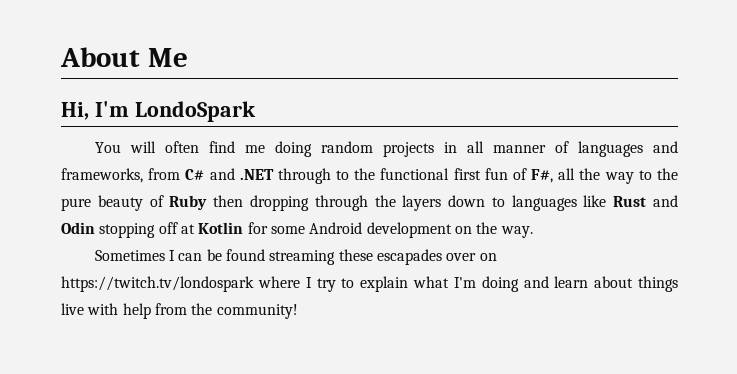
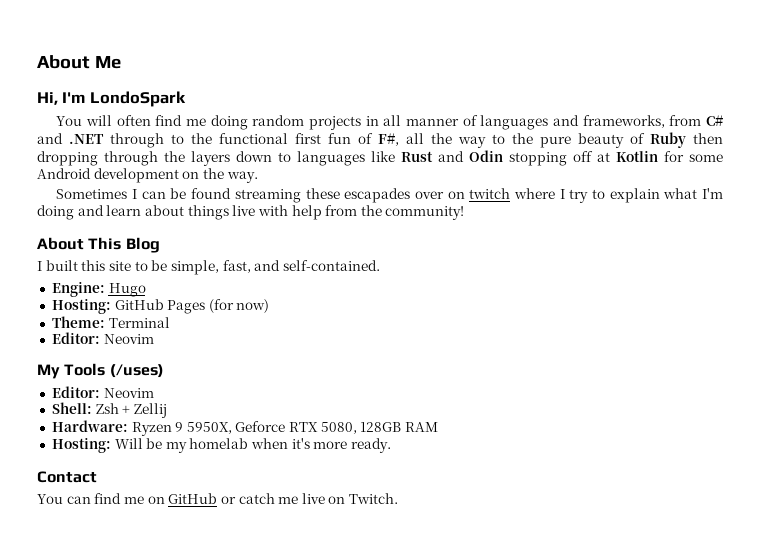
- Sometimes I can be found streaming these escapades over on https://twitch.tv/londospark where I try to explain what I'm doing and learn about things live with help from the community!
+ Sometimes I can be found streaming these escapades over on twitch where I try to explain what I'm doing and learn about things live with help from the community!
+ About This Blog
+ I built this site to be simple, fast, and self-contained.
+ Engine: Hugo
+ Hosting: GitHub Pages (for now)
+ Theme: Terminal
+ Editor: Neovim
+ My Tools (/uses)
+ Editor: Neovim
+ Shell: Zsh + Zellij
+ Hardware: Ryzen 9 5950X, Geforce RTX 5080, 128GB RAM
+ Hosting: Will be my homelab when it's more ready.
+ Contact
+ You can find me on GitHub or catch me live on Twitch.

